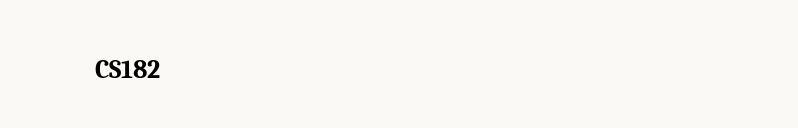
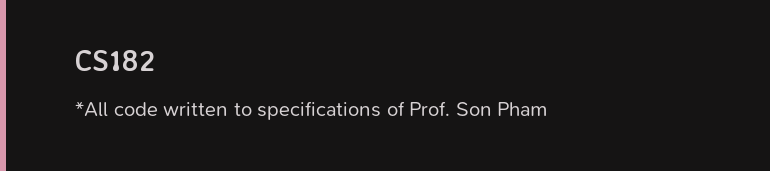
+ *All code written to specifications of Prof. Son Pham

